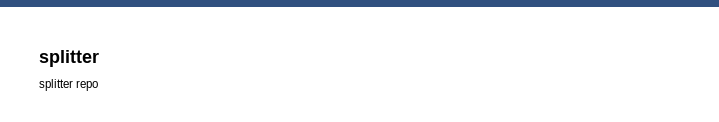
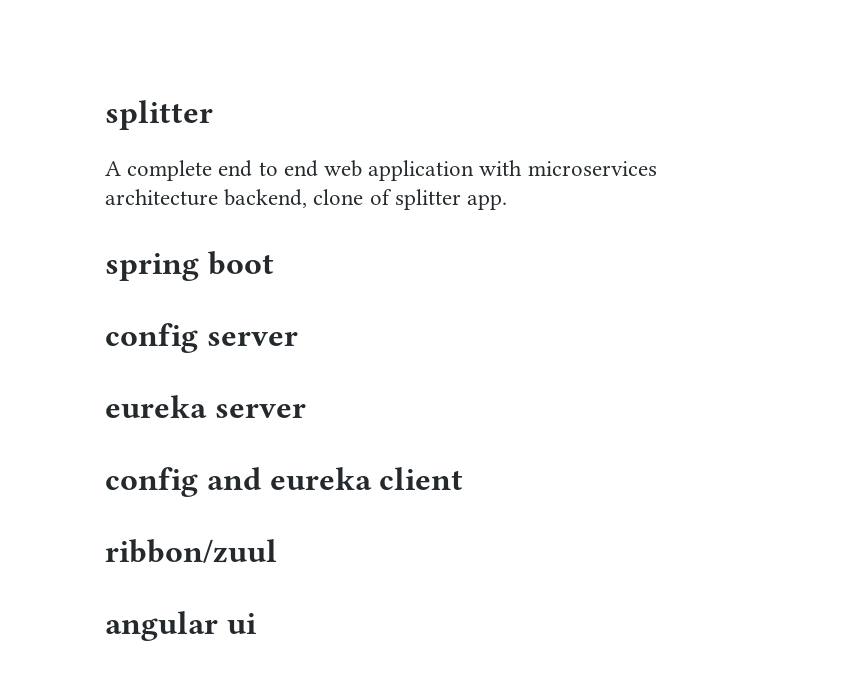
- splitter repo
+ A complete end to end web application with microservices architecture backend, clone of splitter app.
+ spring boot
+ config server
+ eureka server
+ config and eureka client
+ ribbon/zuul
+ angular ui

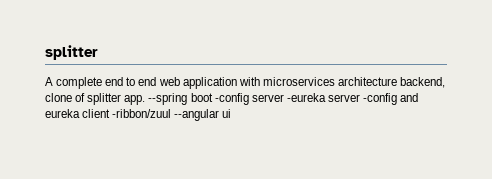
- A complete end to end web application with microservices architecture backend, clone of splitter app.
- spring boot
- config server
- eureka server
- config and eureka client
- ribbon/zuul
- angular ui
+ A complete end to end web application with microservices architecture backend, clone of splitter app. --spring boot -config server -eureka server -config and eureka client -ribbon/zuul --angular ui

